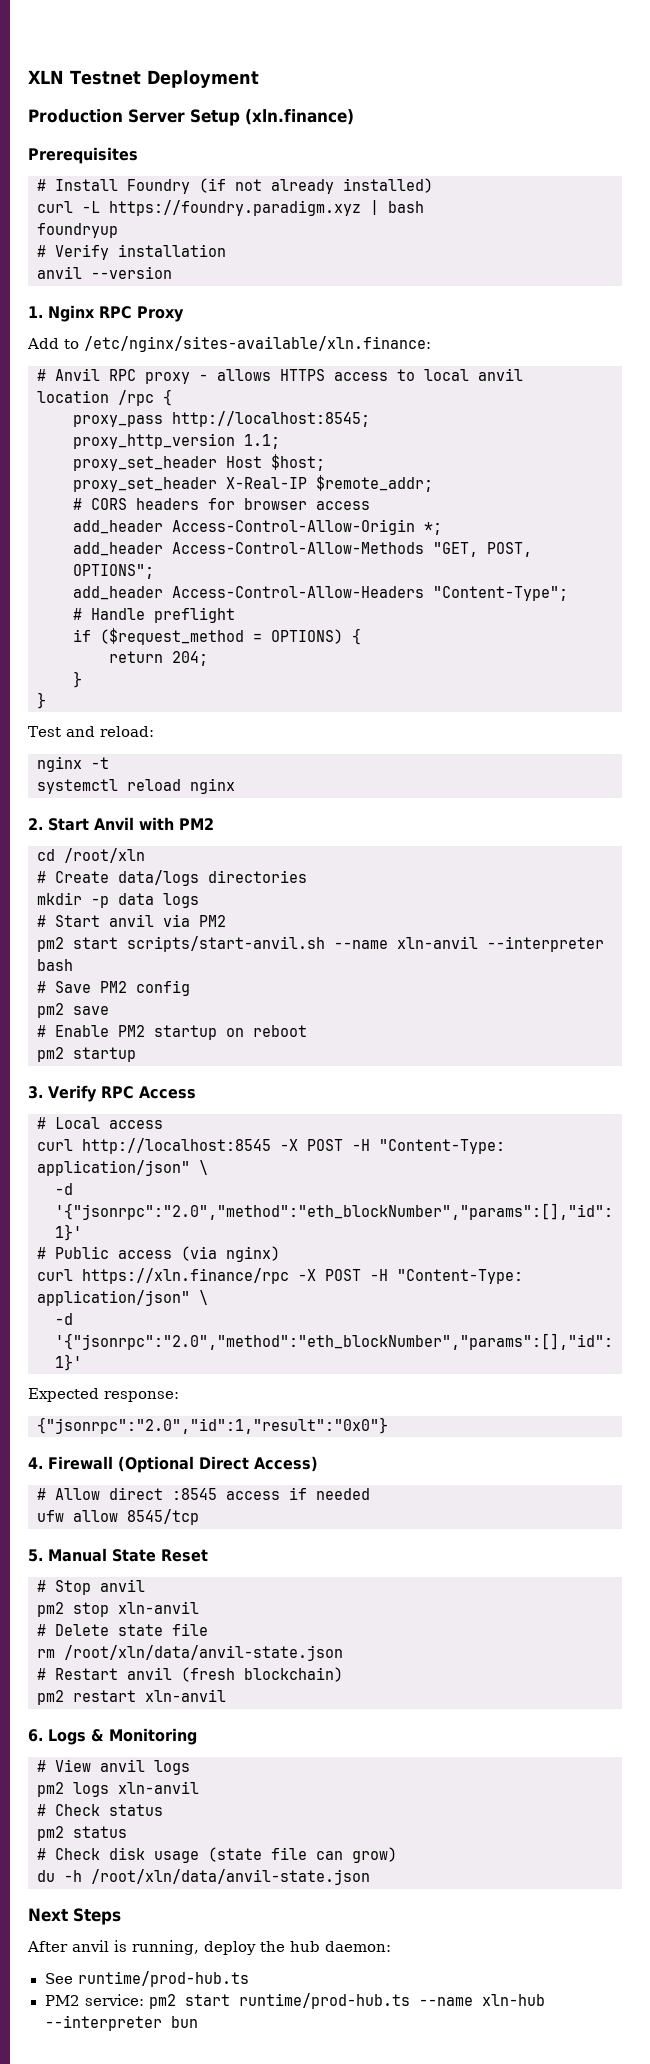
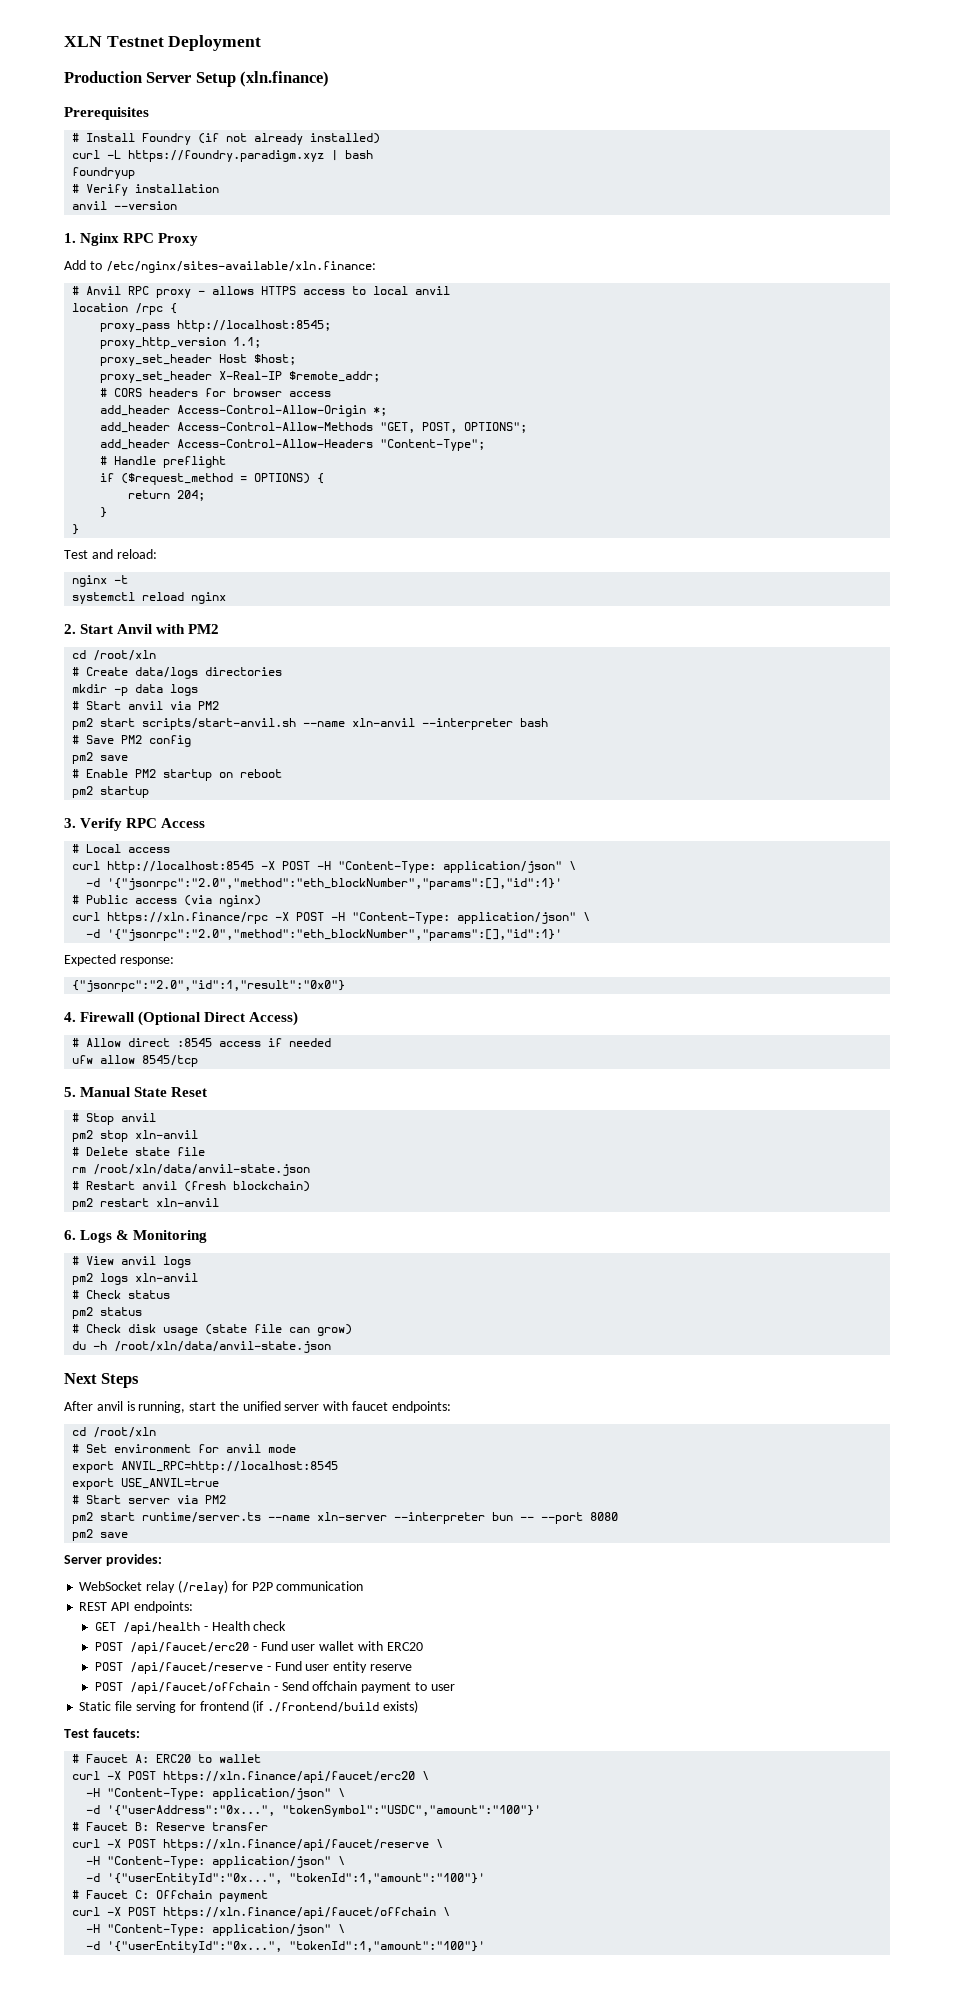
- After anvil is running, deploy the hub daemon:
- See runtime/prod-hub.ts
- PM2 service: pm2 start runtime/prod-hub.ts --name xln-hub --interpreter bun
+ After anvil is running, start the unified server with faucet endpoints:
+ cd /root/xln
+ # Set environment for anvil mode
+ export ANVIL_RPC=http://localhost:8545
+ export USE_ANVIL=true
+ # Start server via PM2
+ pm2 start runtime/server.ts --name xln-server --interpreter bun -- --port 8080
+ pm2 save
+ Server provides:
+ WebSocket relay (/relay) for P2P communication
+ REST API endpoints:
+ GET /api/health - Health check
+ POST /api/faucet/erc20 - Fund user wallet with ERC20
+ POST /api/faucet/reserve - Fund user entity reserve
+ POST /api/faucet/offchain - Send offchain payment to user
+ Static file serving for frontend (if ./frontend/build exists)
+ Test faucets:
+ # Faucet A: ERC20 to wallet
+ curl -X POST https://xln.finance/api/faucet/erc20 \
+ -H "Content-Type: application/json" \
+ -d '{"userAddress":"0x...", "tokenSymbol":"USDC","amount":"100"}'
+ # Faucet B: Reserve transfer
+ curl -X POST https://xln.finance/api/faucet/reserve \
+ -H "Content-Type: application/json" \
+ -d '{"userEntityId":"0x...", "tokenId":1,"amount":"100"}'
+ # Faucet C: Offchain payment
+ curl -X POST https://xln.finance/api/faucet/offchain \
+ -H "Content-Type: application/json" \
+ -d '{"userEntityId":"0x...", "tokenId":1,"amount":"100"}'

